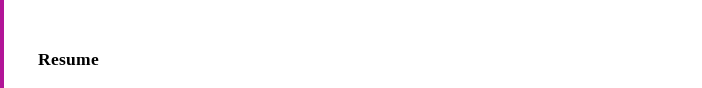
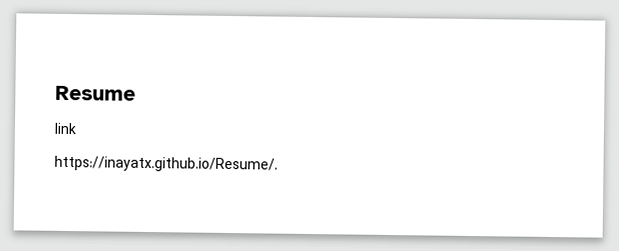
+ link
+ https://inayatx.github.io/Resume/.

